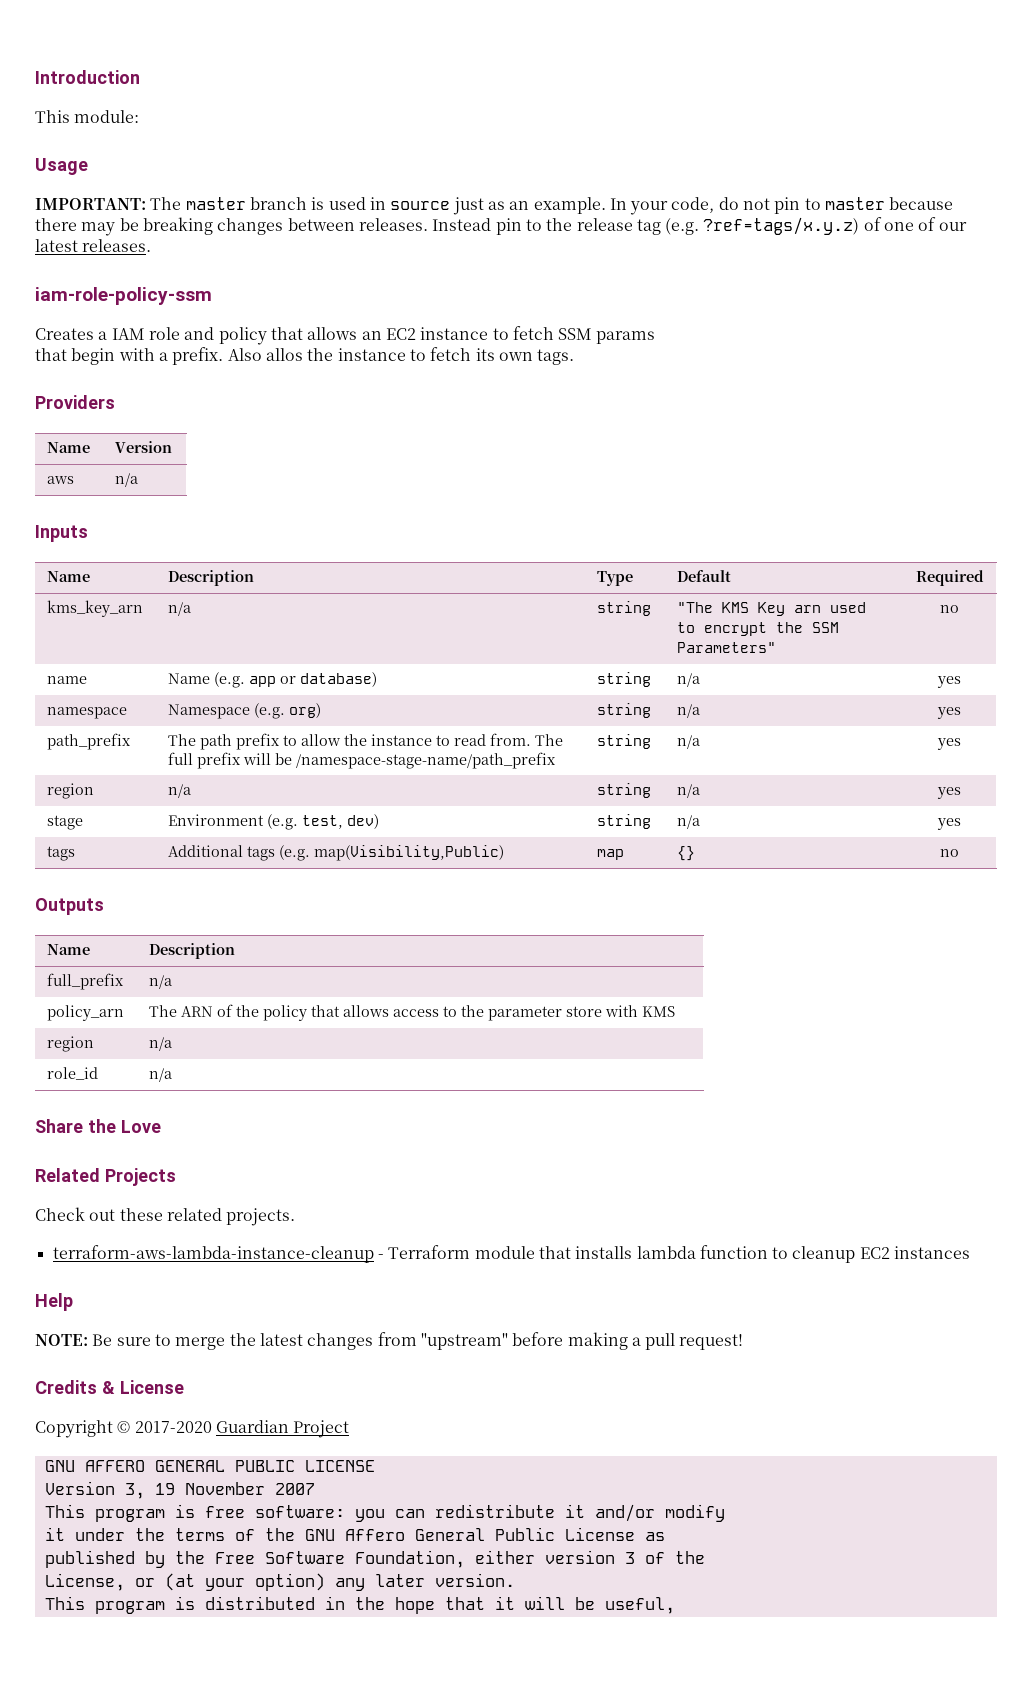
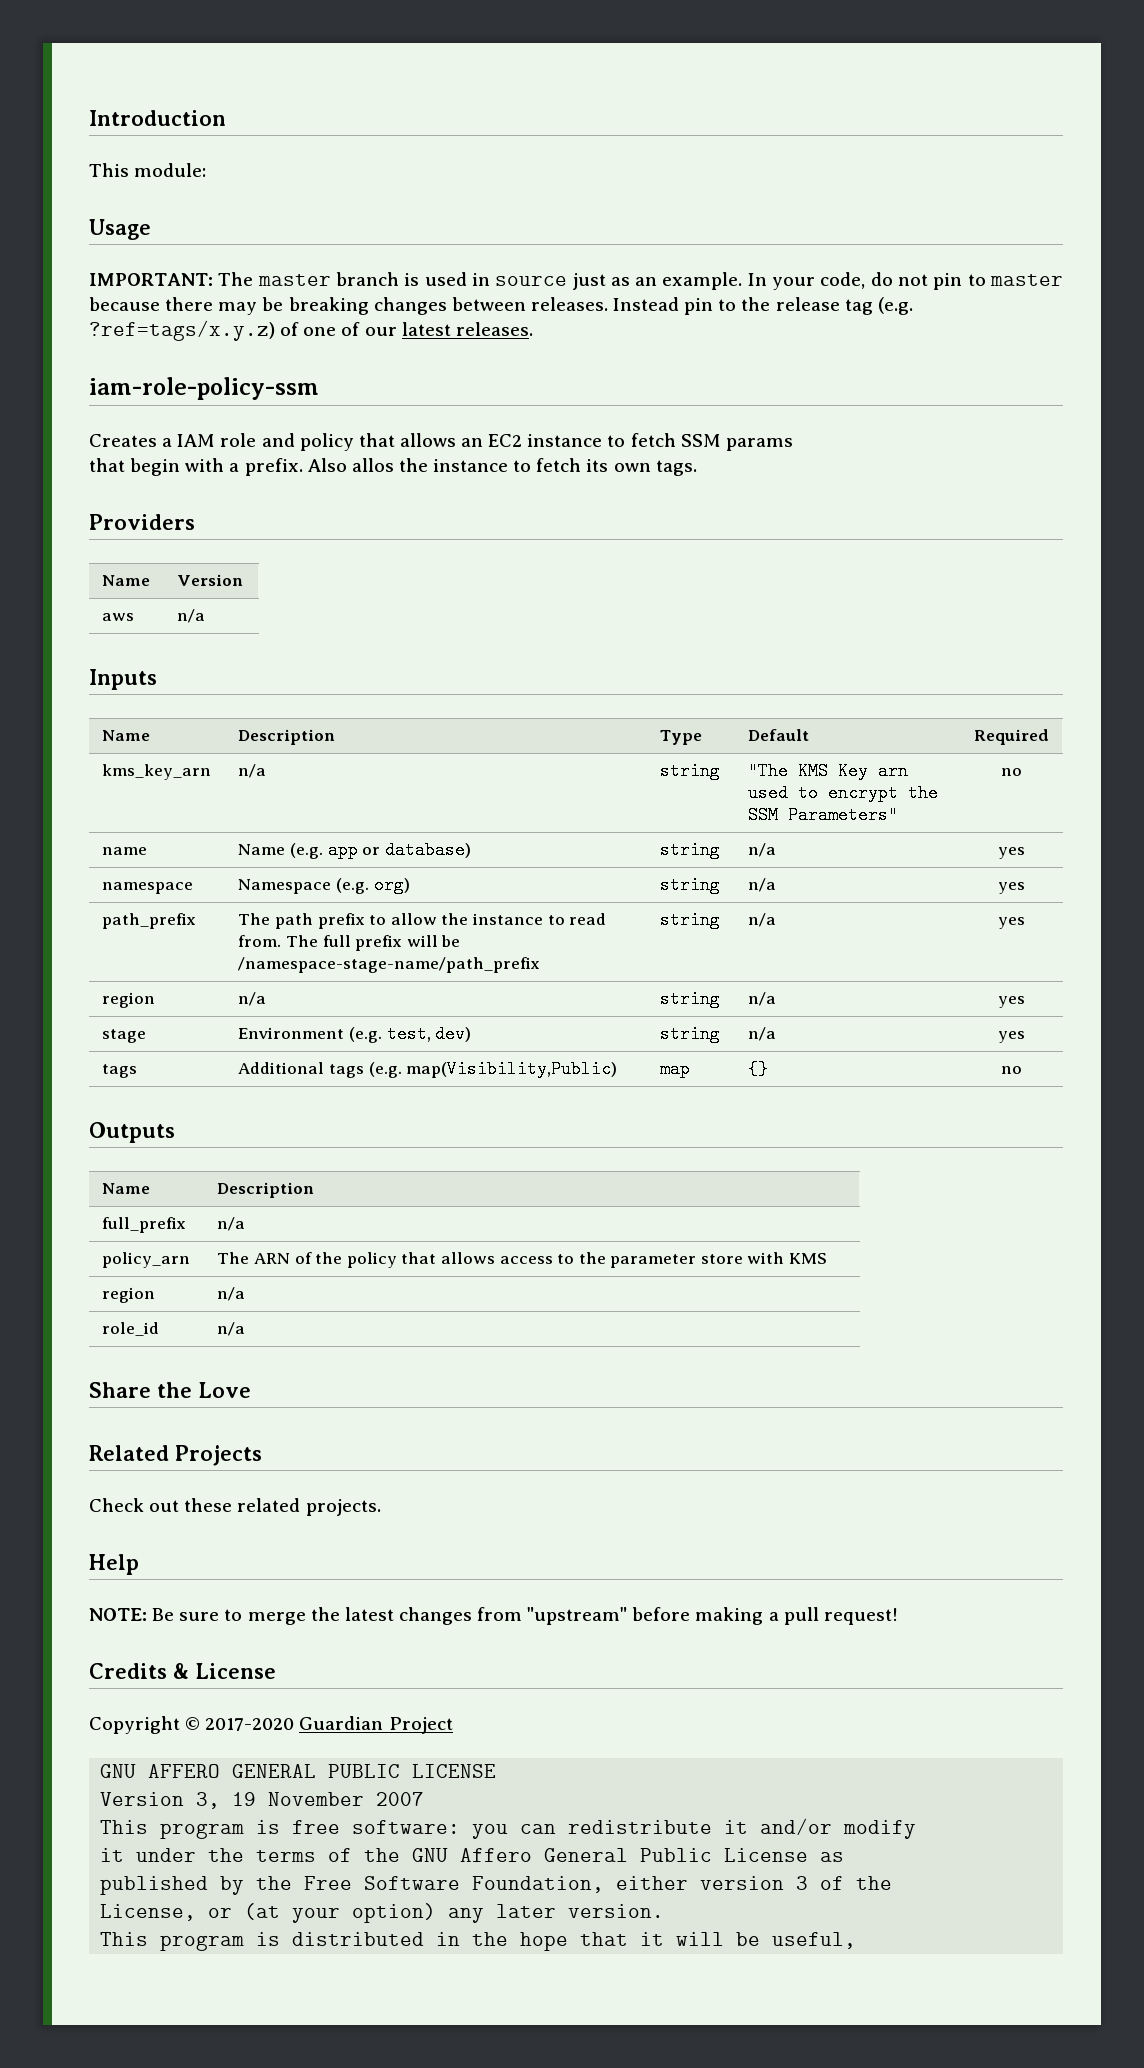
- terraform-aws-lambda-instance-cleanup - Terraform module that installs lambda function to cleanup EC2 instances

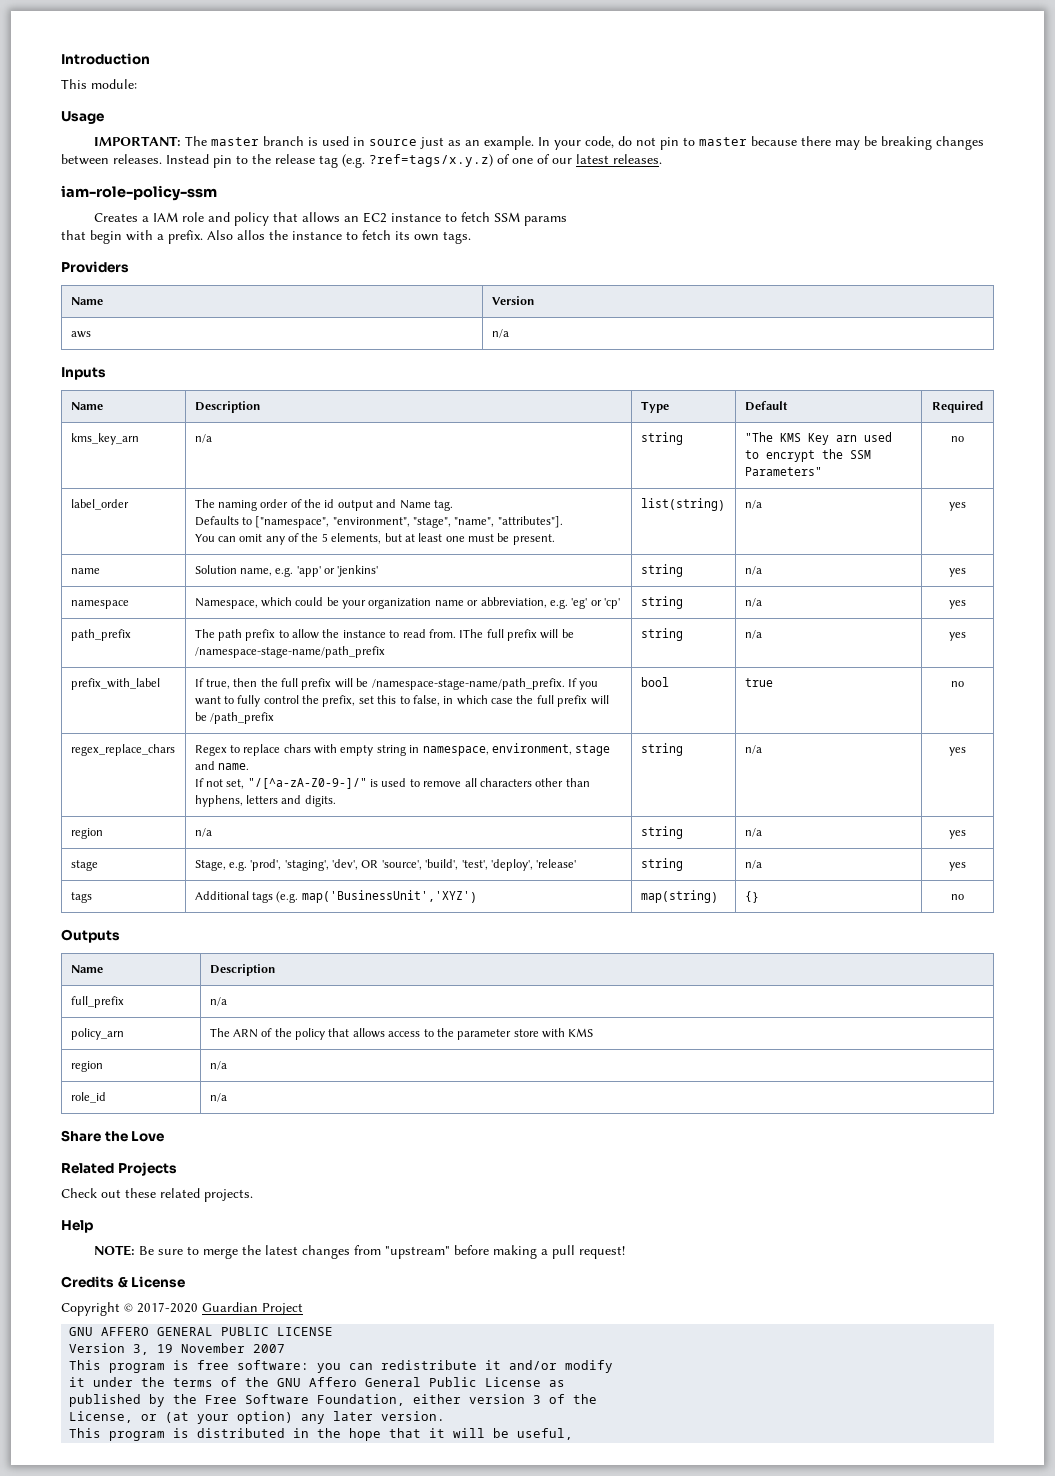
- name | Name (e.g. app or database) | string | n/a | yes
- namespace | Namespace (e.g. org) | string | n/a | yes
+ label_order | The naming order of the id output and Name tag.
+ Defaults to ["namespace", "environment", "stage", "name", "attributes"].
+ You can omit any of the 5 elements, but at least one must be present. | list(string) | n/a | yes
+ name | Solution name, e.g. 'app' or 'jenkins' | string | n/a | yes
+ namespace | Namespace, which could be your organization name or abbreviation, e.g. 'eg' or 'cp' | string | n/a | yes
- path_prefix | The path prefix to allow the instance to read from. The full prefix will be /namespace-stage-name/path_prefix | string | n/a | yes
+ path_prefix | The path prefix to allow the instance to read from. IThe full prefix will be /namespace-stage-name/path_prefix | string | n/a | yes
+ prefix_with_label | If true, then the full prefix will be /namespace-stage-name/path_prefix. If you want to fully control the prefix, set this to false, in which case the full prefix will be /path_prefix | bool | true | no
+ regex_replace_chars | Regex to replace chars with empty string in namespace, environment, stage and name.
+ If not set, "/[^a-zA-Z0-9-]/" is used to remove all characters other than hyphens, letters and digits. | string | n/a | yes
- stage | Environment (e.g. test, dev) | string | n/a | yes
+ stage | Stage, e.g. 'prod', 'staging', 'dev', OR 'source', 'build', 'test', 'deploy', 'release' | string | n/a | yes
- tags | Additional tags (e.g. map(Visibility,Public) | map | {} | no
+ tags | Additional tags (e.g. map('BusinessUnit','XYZ') | map(string) | {} | no

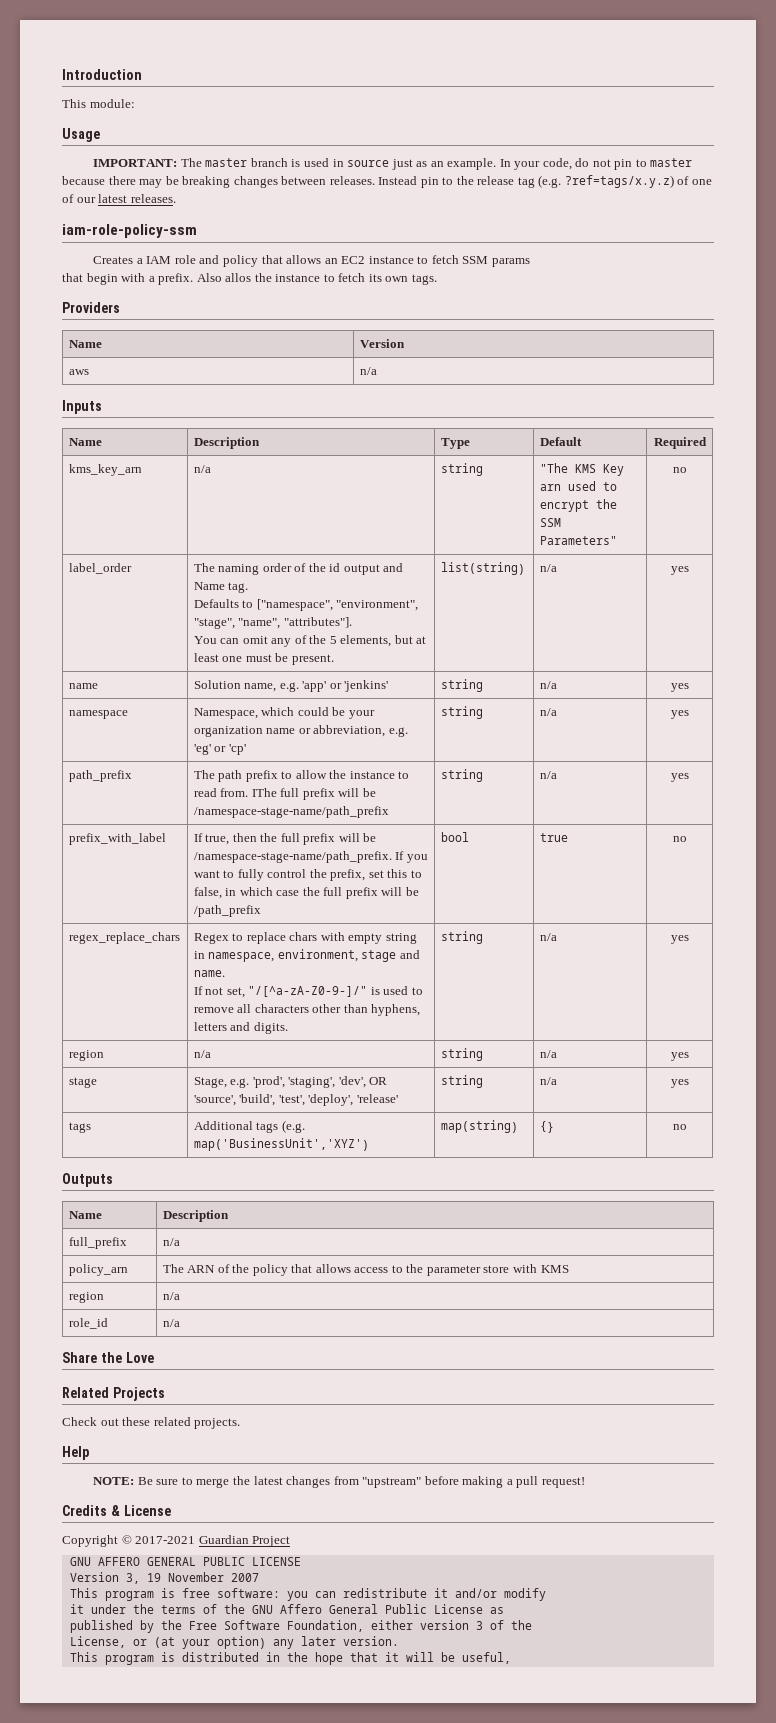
- Copyright © 2017-2020 Guardian Project
+ Copyright © 2017-2021 Guardian Project

